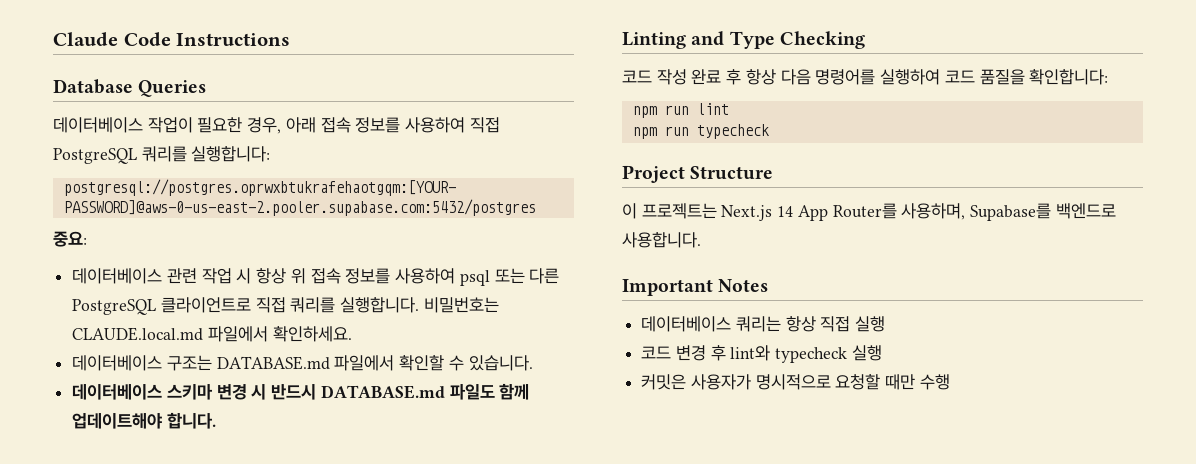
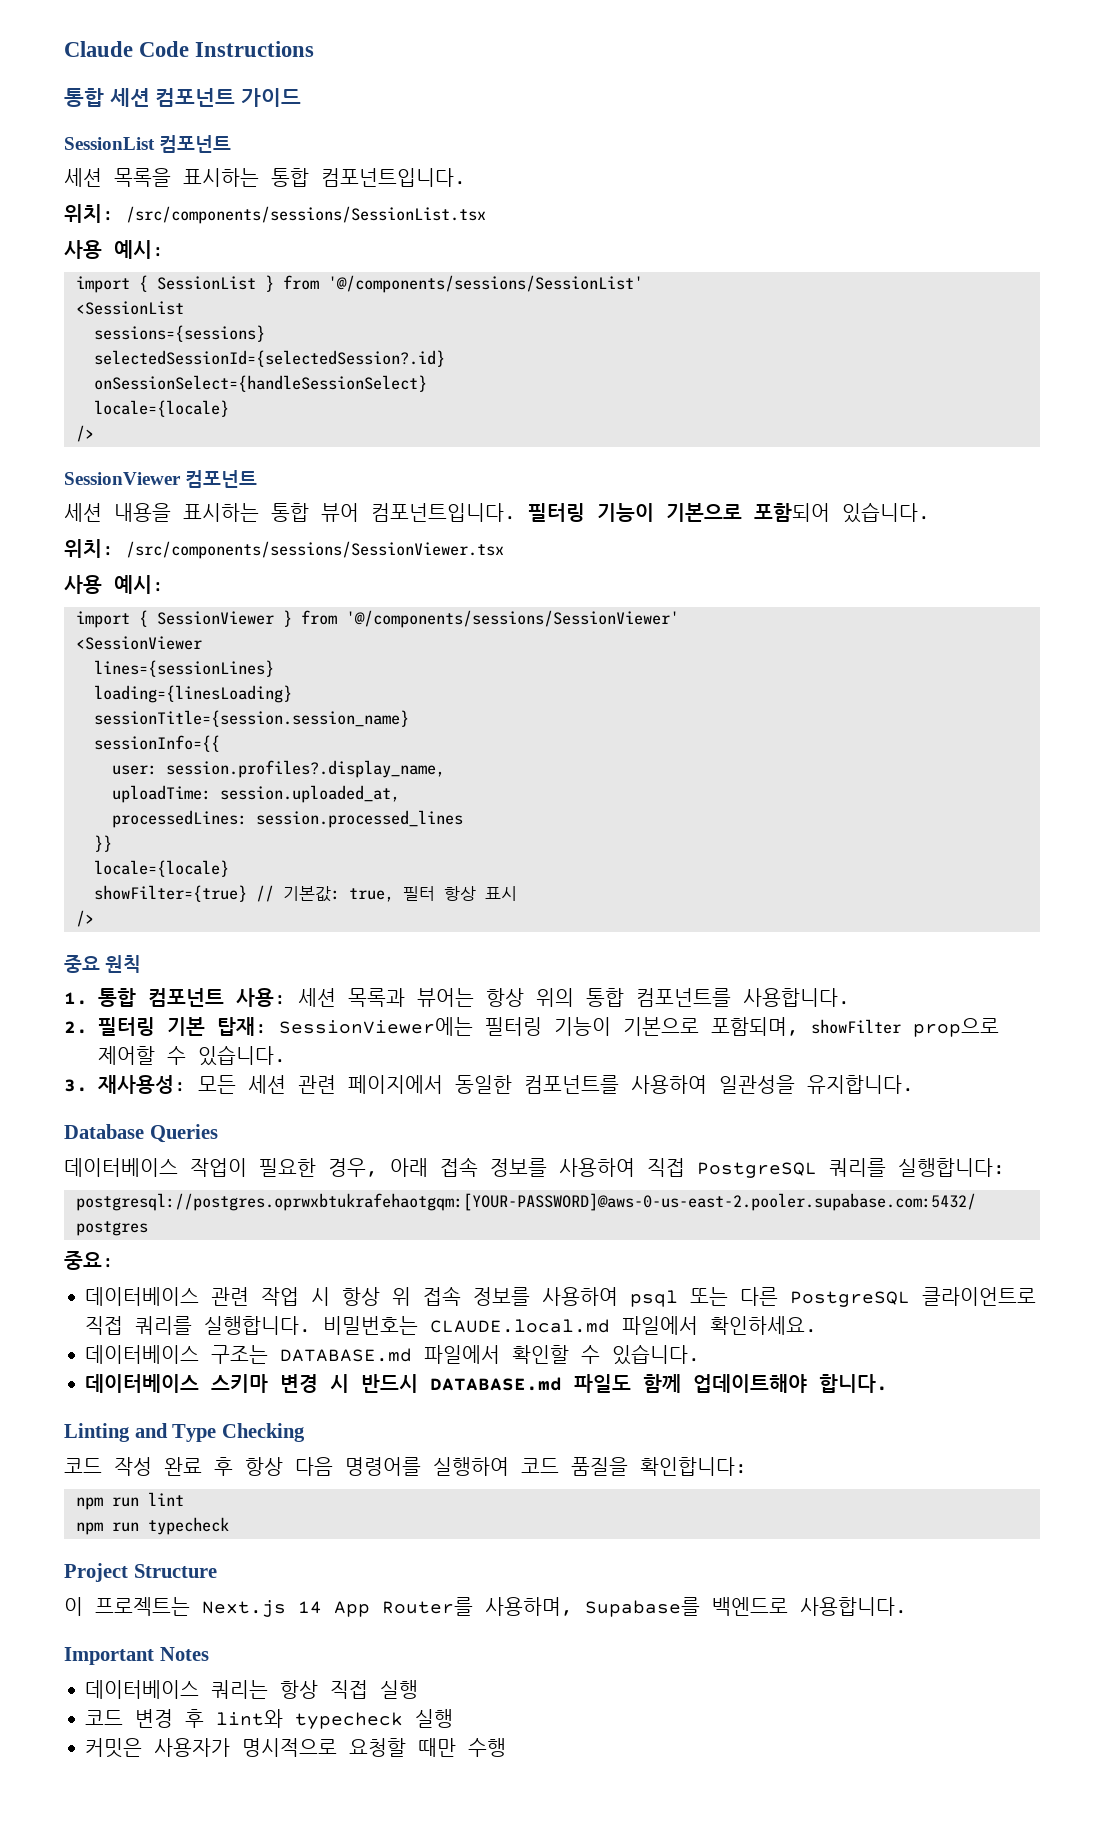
+ 통합 세션 컴포넌트 가이드
+ SessionList 컴포넌트
+ 세션 목록을 표시하는 통합 컴포넌트입니다.
+ 위치: /src/components/sessions/SessionList.tsx
+ 사용 예시:
+ import { SessionList } from '@/components/sessions/SessionList'
+ <SessionList
+ sessions={sessions}
+ selectedSessionId={selectedSession?.id}
+ onSessionSelect={handleSessionSelect}
+ locale={locale}
+ />
+ SessionViewer 컴포넌트
+ 세션 내용을 표시하는 통합 뷰어 컴포넌트입니다. 필터링 기능이 기본으로 포함되어 있습니다.
+ 위치: /src/components/sessions/SessionViewer.tsx
+ 사용 예시:
+ import { SessionViewer } from '@/components/sessions/SessionViewer'
+ <SessionViewer
+ lines={sessionLines}
+ loading={linesLoading}
+ sessionTitle={session.session_name}
+ sessionInfo={{
+ user: session.profiles?.display_name,
+ uploadTime: session.uploaded_at,
+ processedLines: session.processed_lines
+ }}
+ locale={locale}
+ showFilter={true} // 기본값: true, 필터 항상 표시
+ />
+ 중요 원칙
+ 1. 통합 컴포넌트 사용: 세션 목록과 뷰어는 항상 위의 통합 컴포넌트를 사용합니다.
+ 2. 필터링 기본 탑재: SessionViewer에는 필터링 기능이 기본으로 포함되며, showFilter prop으로 제어할 수 있습니다.
+ 3. 재사용성: 모든 세션 관련 페이지에서 동일한 컴포넌트를 사용하여 일관성을 유지합니다.

